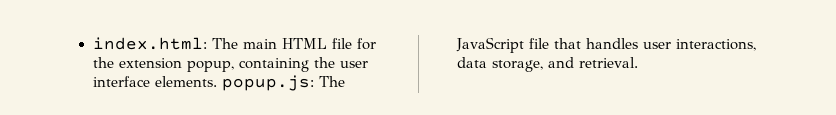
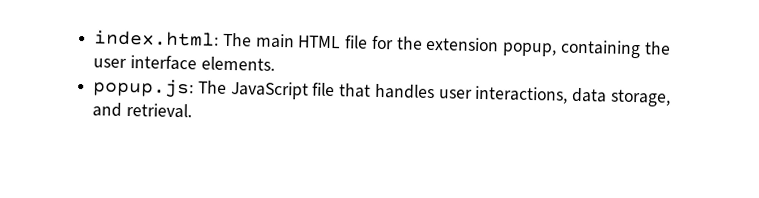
- index.html: The main HTML file for the extension popup, containing the user interface elements. popup.js: The JavaScript file that handles user interactions, data storage, and retrieval.
+ index.html: The main HTML file for the extension popup, containing the user interface elements.
+ popup.js: The JavaScript file that handles user interactions, data storage, and retrieval.

